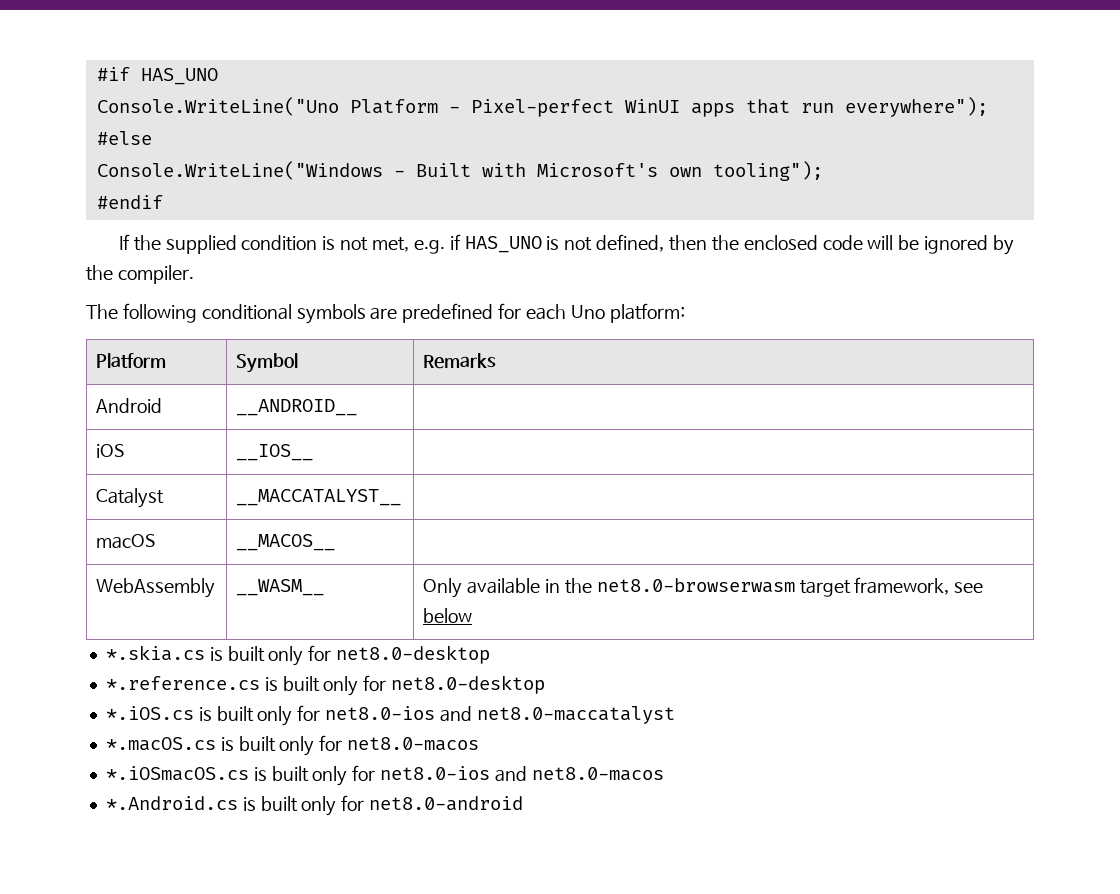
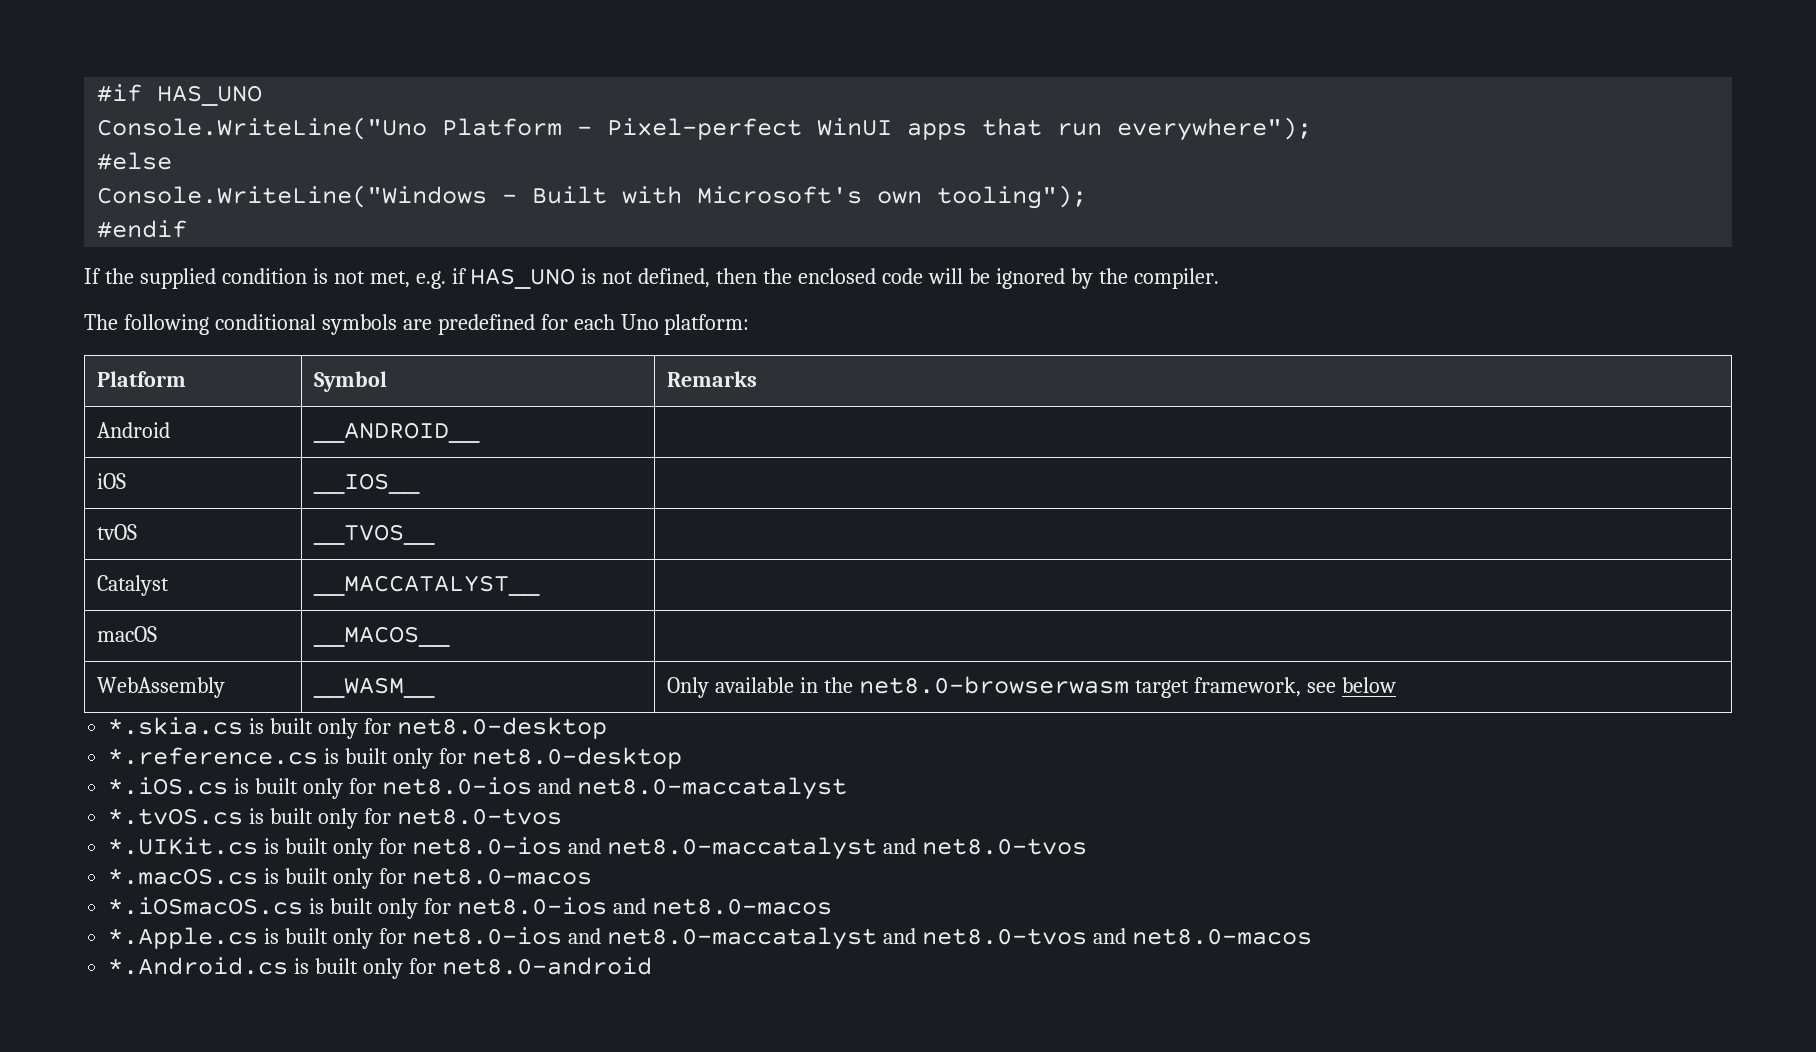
+ tvOS | __TVOS__ |
+ *.tvOS.cs is built only for net8.0-tvos
+ *.UIKit.cs is built only for net8.0-ios and net8.0-maccatalyst and net8.0-tvos
+ *.Apple.cs is built only for net8.0-ios and net8.0-maccatalyst and net8.0-tvos and net8.0-macos

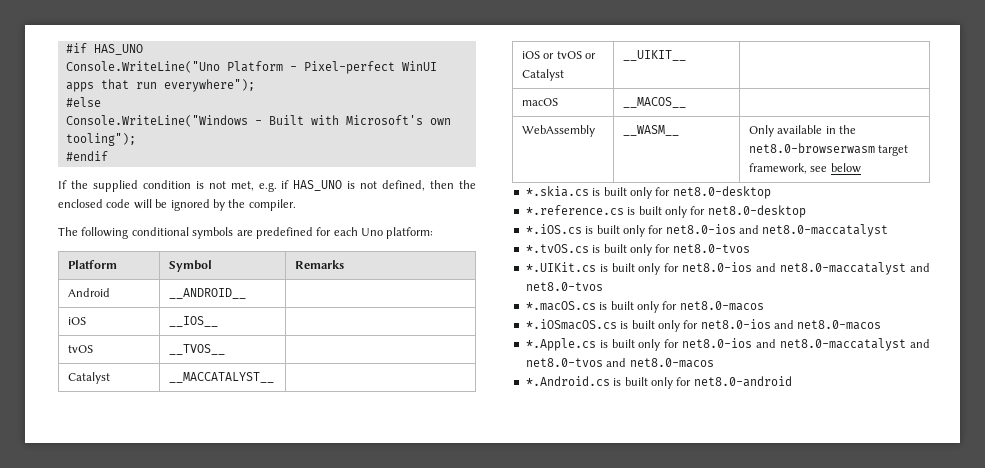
+ iOS or tvOS or Catalyst | __UIKIT__ |

